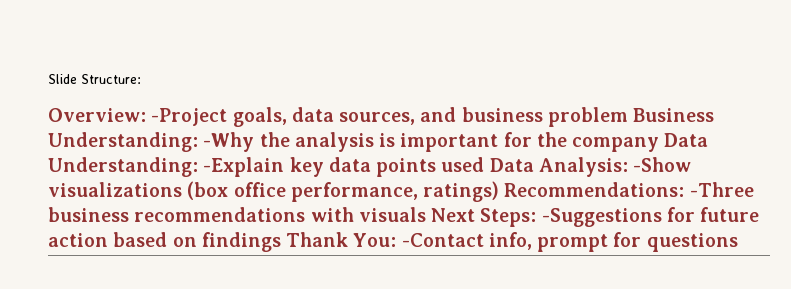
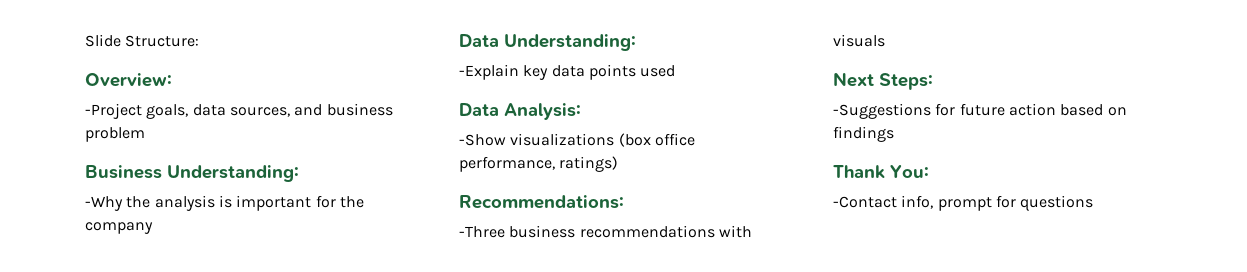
- Overview: -Project goals, data sources, and business problem Business Understanding: -Why the analysis is important for the company Data Understanding: -Explain key data points used Data Analysis: -Show visualizations (box office performance, ratings) Recommendations: -Three business recommendations with visuals Next Steps: -Suggestions for future action based on findings Thank You: -Contact info, prompt for questions
+ Overview:
+ -Project goals, data sources, and business problem
+ Business Understanding:
+ -Why the analysis is important for the company
+ Data Understanding:
+ -Explain key data points used
+ Data Analysis:
+ -Show visualizations (box office performance, ratings)
+ Recommendations:
+ -Three business recommendations with visuals
+ Next Steps:
+ -Suggestions for future action based on findings
+ Thank You:
+ -Contact info, prompt for questions

